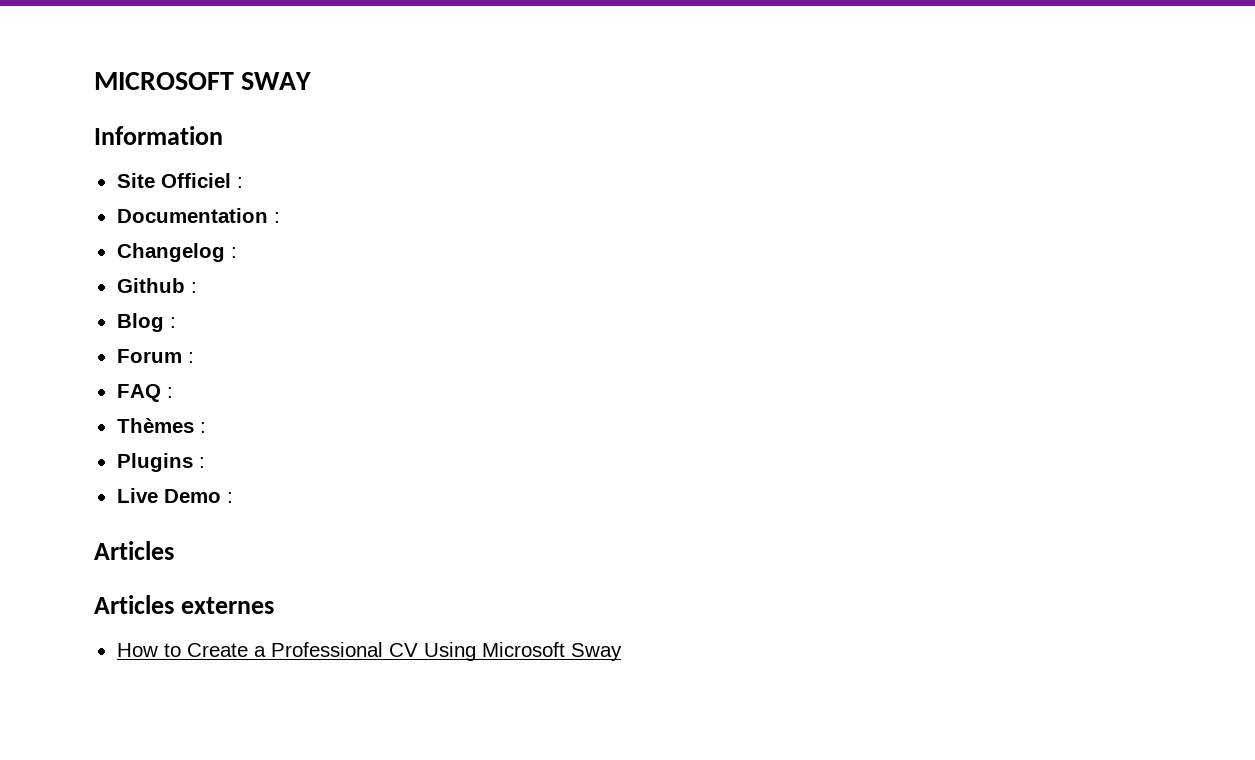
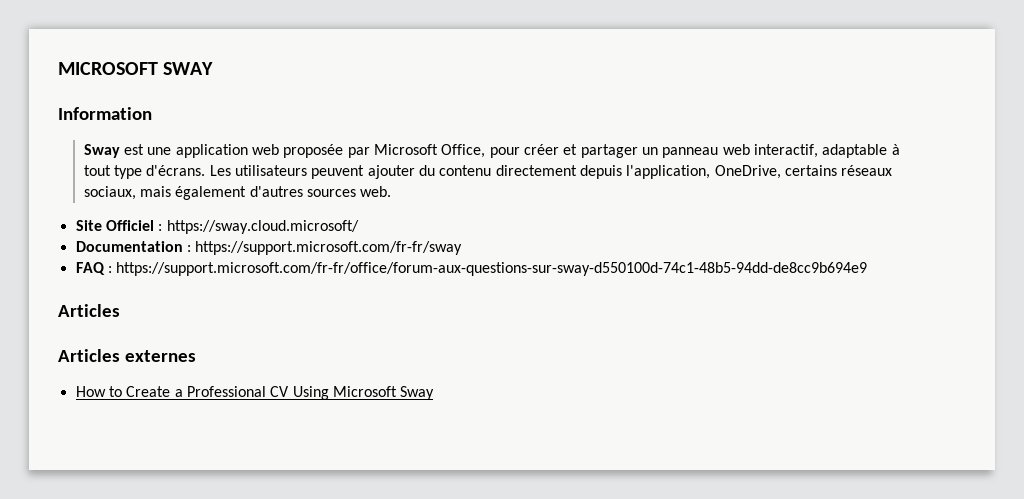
+ Sway est une application web proposée par Microsoft Office, pour créer et partager un panneau web interactif, adaptable à tout type d'écrans. Les utilisateurs peuvent ajouter du contenu directement depuis l'application, OneDrive, certains réseaux sociaux, mais également d'autres sources web.
- Site Officiel :
+ Site Officiel : https://sway.cloud.microsoft/
- Documentation :
- Changelog :
- Github :
- Blog :
- Forum :
- FAQ :
- Thèmes :
- Plugins :
- Live Demo :
+ Documentation : https://support.microsoft.com/fr-fr/sway
+ FAQ : https://support.microsoft.com/fr-fr/office/forum-aux-questions-sur-sway-d550100d-74c1-48b5-94dd-de8cc9b694e9

